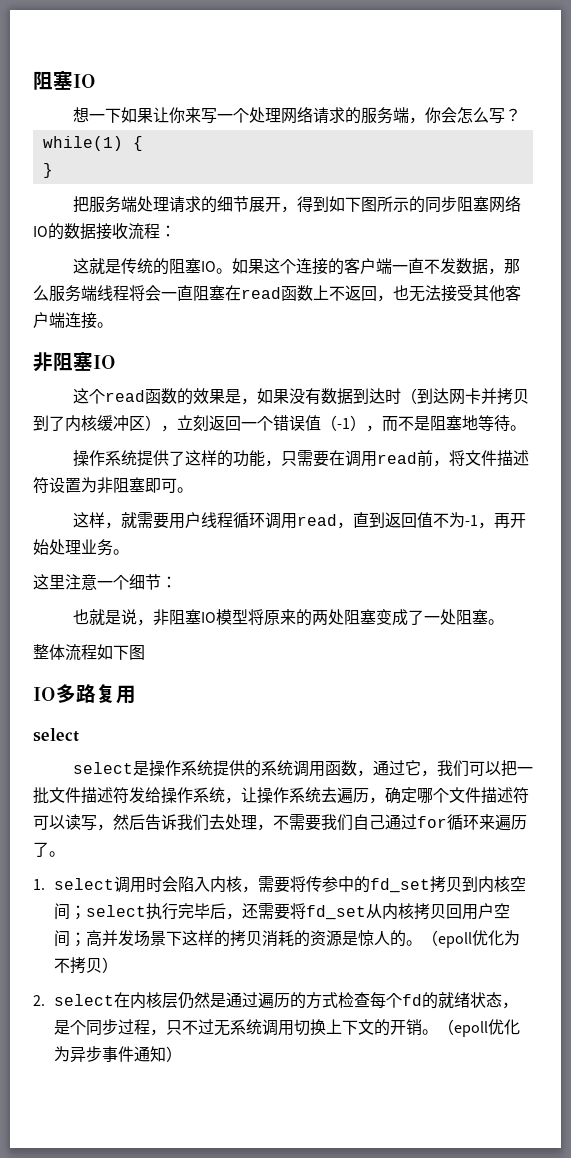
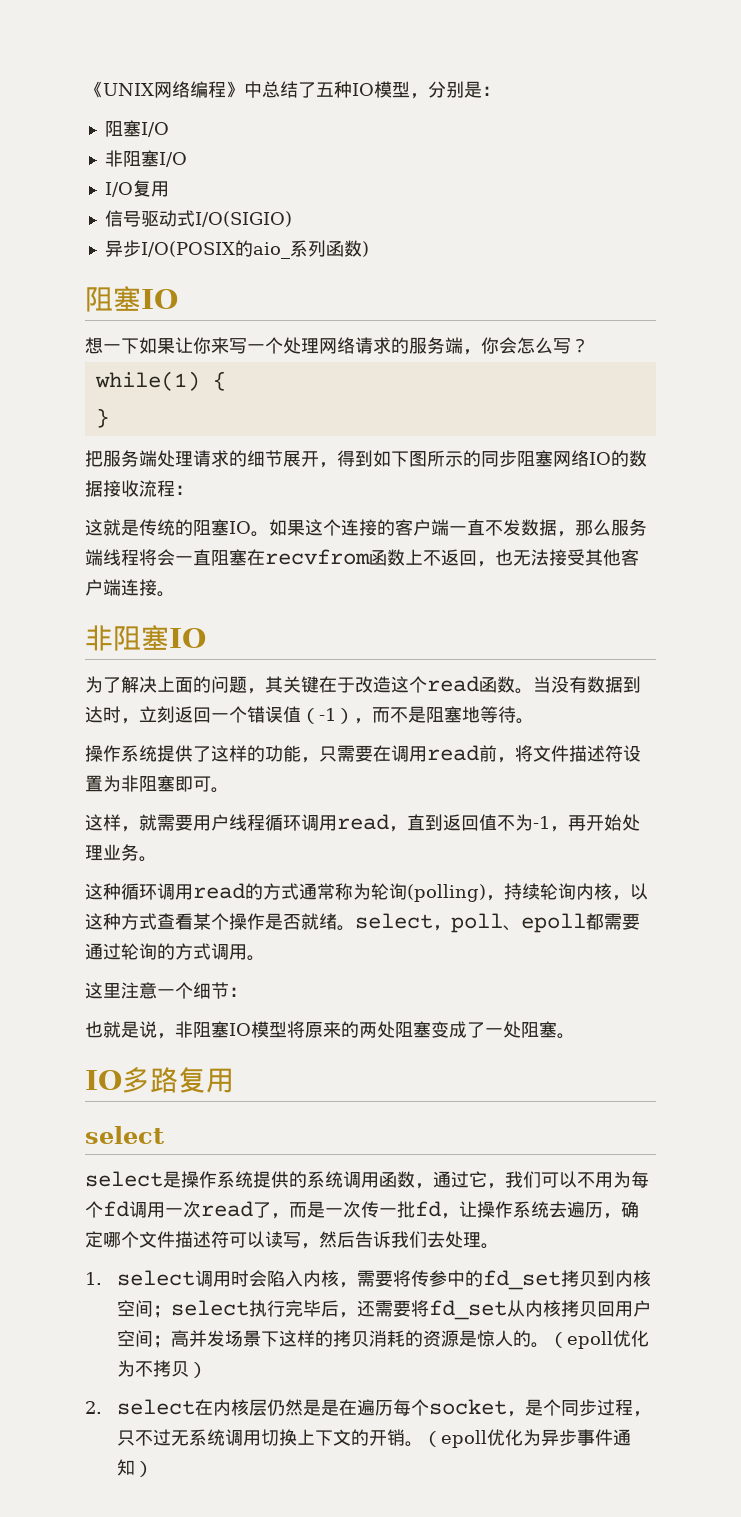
+ 《UNIX网络编程》中总结了五种IO模型，分别是：
+ 阻塞I/O
+ 非阻塞I/O
+ I/O复用
+ 信号驱动式I/O(SIGIO)
+ 异步I/O(POSIX的aio_系列函数)
- 如果这个连接的客户端一直不发数据，那么服务端线程将会一直阻塞在read函数上不返回，也无法接受其他客户端连接。
+ 如果这个连接的客户端一直不发数据，那么服务端线程将会一直阻塞在recvfrom函数上不返回，也无法接受其他客户端连接。
- 这个read函数的效果是，如果没有数据到达时（到达网卡并拷贝到了内核缓冲区），立刻返回一个错误值（-1），而不是阻塞地等待。
+ 为了解决上面的问题，其关键在于改造这个read函数。当没有数据到达时，立刻返回一个错误值（-1），而不是阻塞地等待。
+ 这种循环调用read的方式通常称为轮询(polling)，持续轮询内核，以这种方式查看某个操作是否就绪。select，poll、epoll都需要通过轮询的方式调用。
- 整体流程如下图
- select是操作系统提供的系统调用函数，通过它，我们可以把一批文件描述符发给操作系统，让操作系统去遍历，确定哪个文件描述符可以读写，然后告诉我们去处理，不需要我们自己通过for循环来遍历了。
+ select是操作系统提供的系统调用函数，通过它，我们可以不用为每个fd调用一次read了，而是一次传一批fd，让操作系统去遍历，确定哪个文件描述符可以读写，然后告诉我们去处理。
- 2. select在内核层仍然是通过遍历的方式检查每个fd的就绪状态，是个同步过程，只不过无系统调用切换上下文的开销。
+ 2. select在内核层仍然是是在遍历每个socket，是个同步过程，只不过无系统调用切换上下文的开销。

